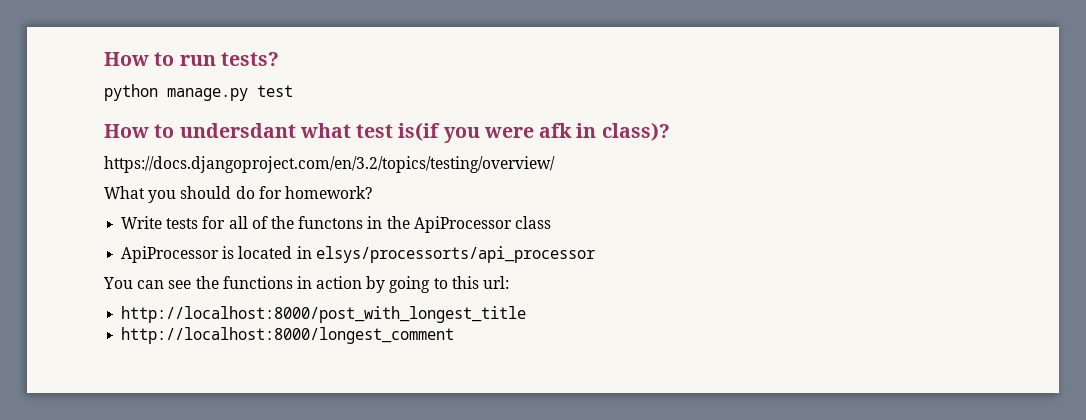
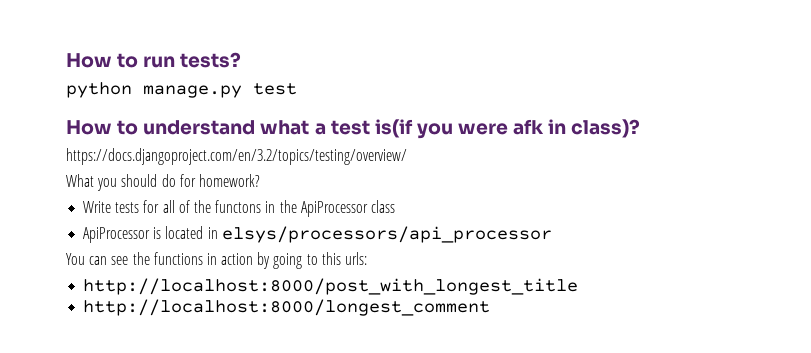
- How to undersdant what test is(if you were afk in class)?
+ How to understand what a test is(if you were afk in class)?
- ApiProcessor is located in elsys/processorts/api_processor
+ ApiProcessor is located in elsys/processors/api_processor
- You can see the functions in action by going to this url:
+ You can see the functions in action by going to this urls:

